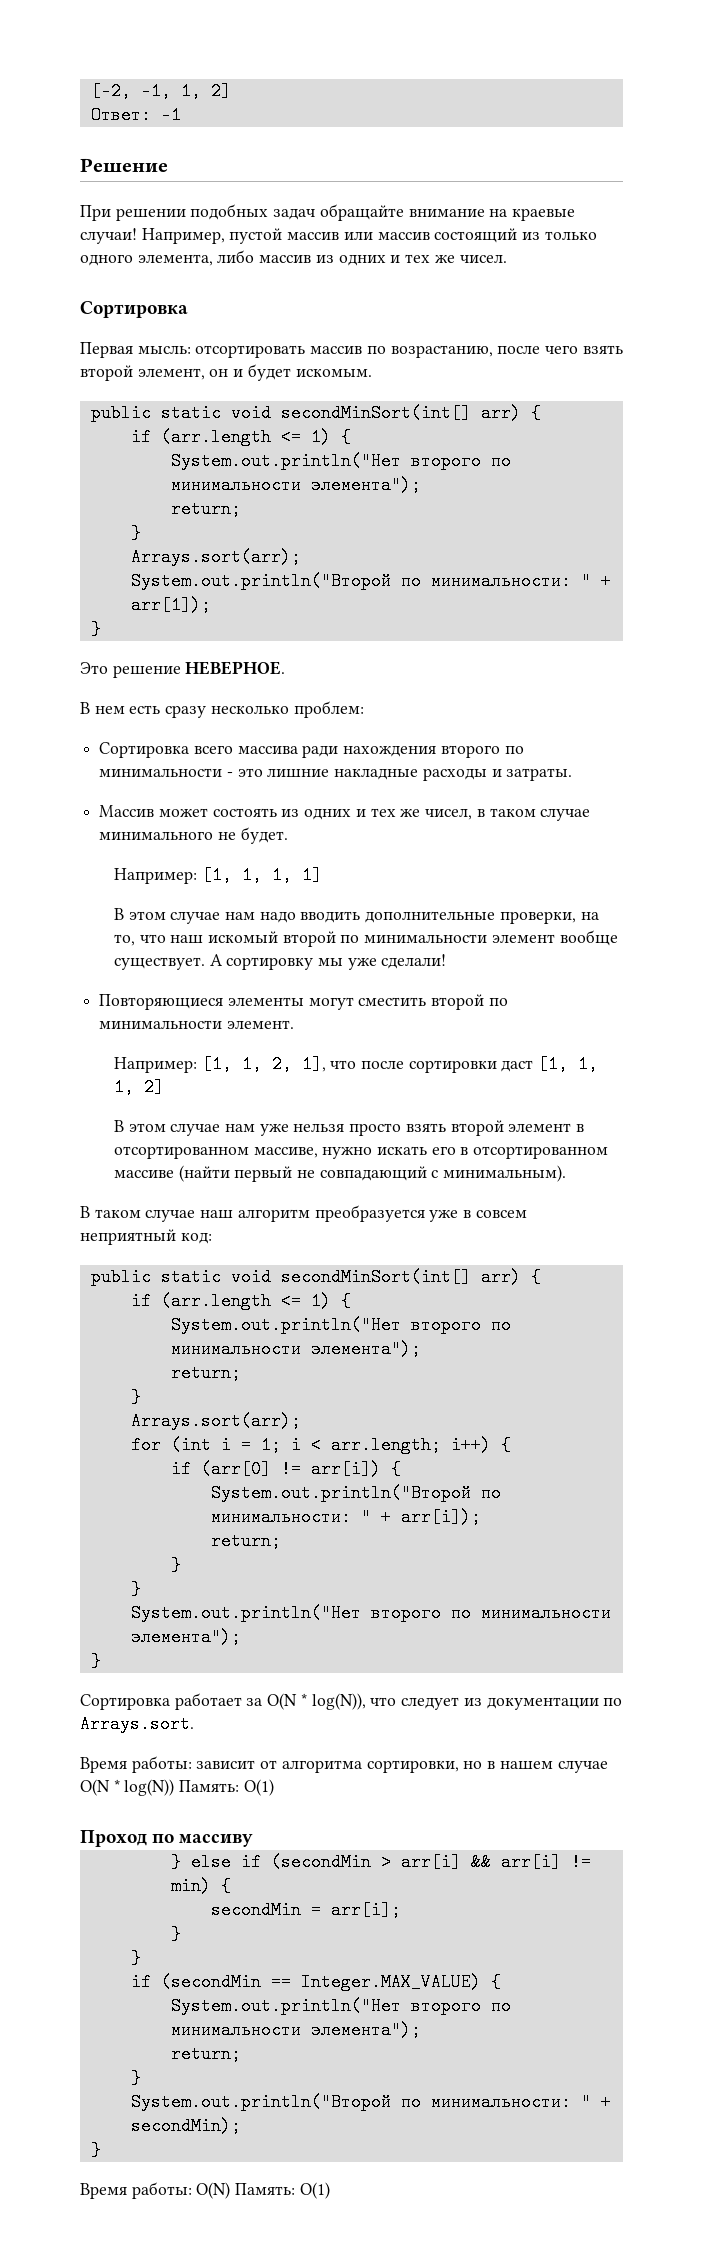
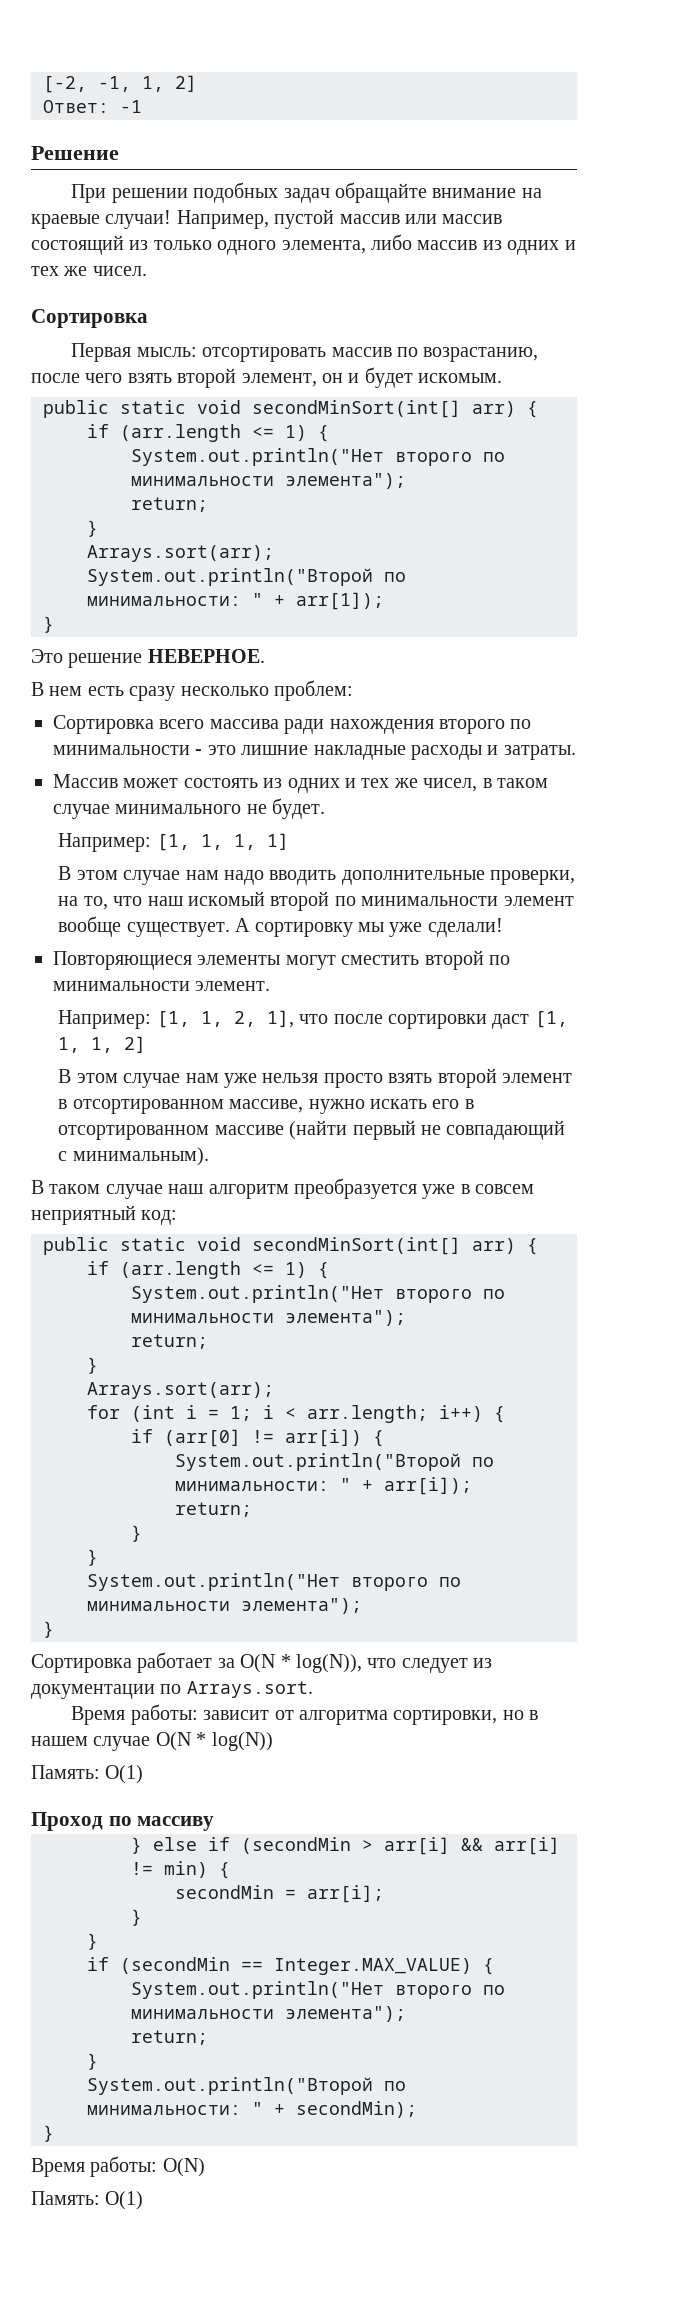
- Время работы: зависит от алгоритма сортировки, но в нашем случае O(N * log(N)) Память: O(1)
+ Время работы: зависит от алгоритма сортировки, но в нашем случае O(N * log(N))
+ Память: O(1)
- Время работы: O(N) Память: O(1)
+ Время работы: O(N)
+ Память: O(1)

